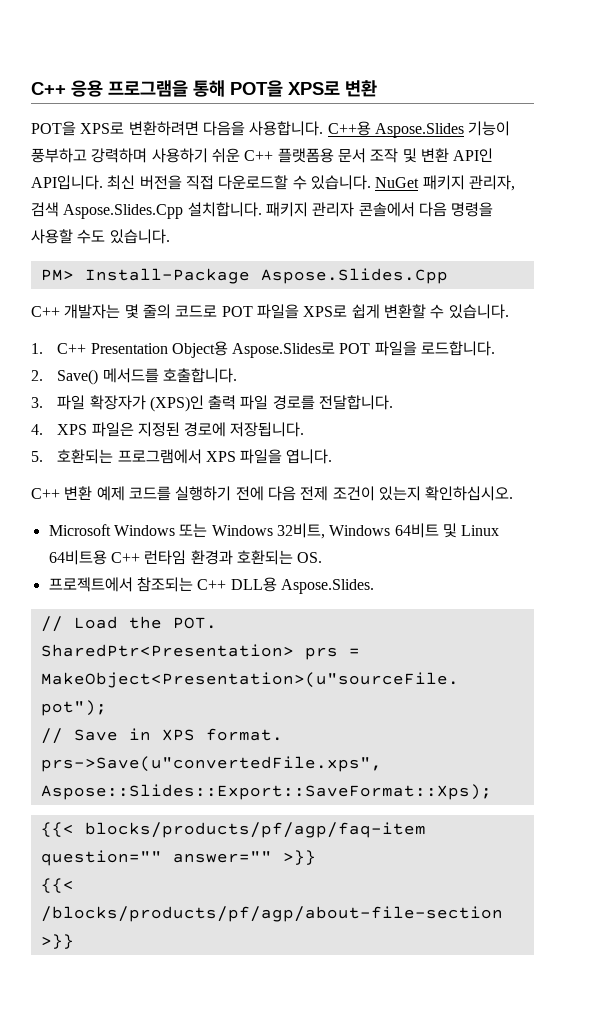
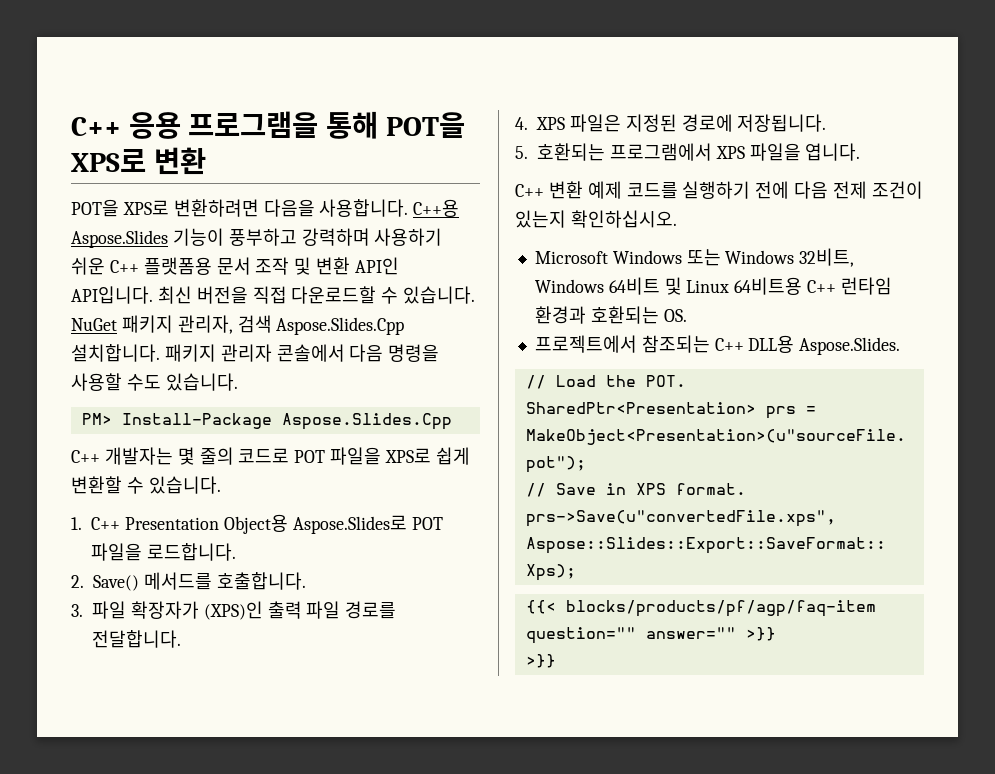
  {{< blocks/products/pf/agp/faq-item question="" answer="" >}}
- {{< /blocks/products/pf/agp/about-file-section >}}
+ >}}

